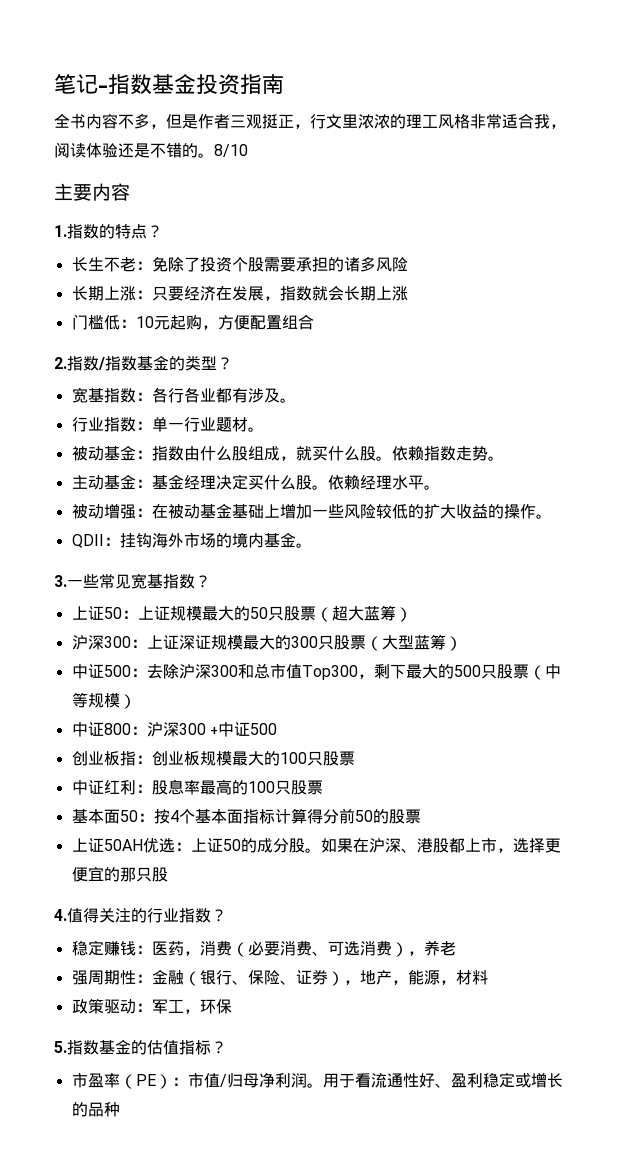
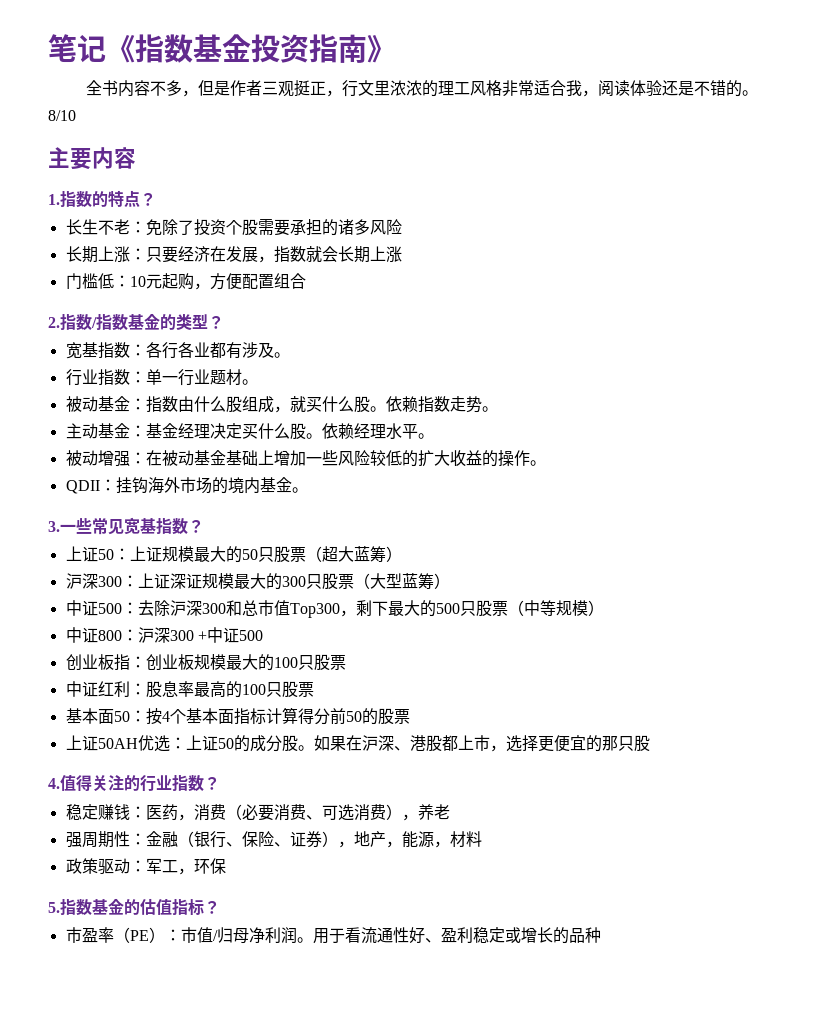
- 笔记-指数基金投资指南
+ 笔记《指数基金投资指南》

